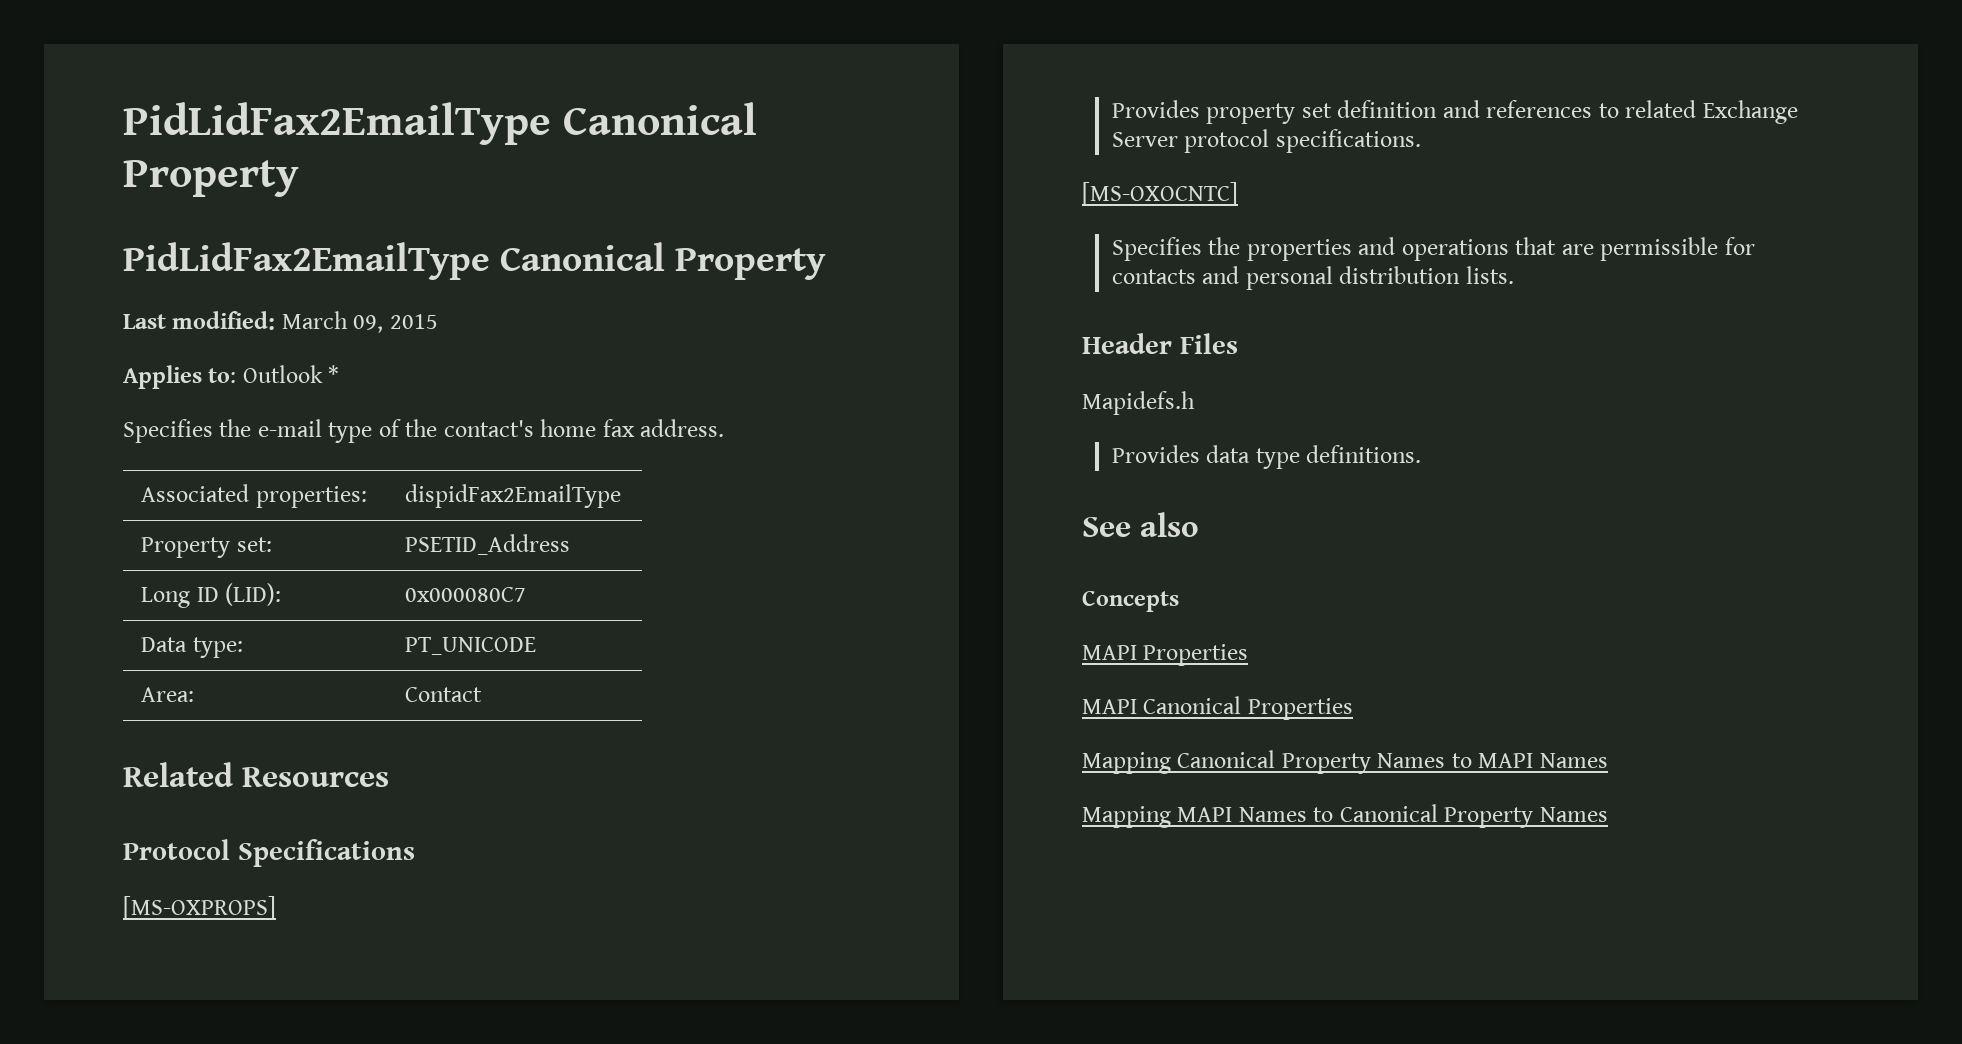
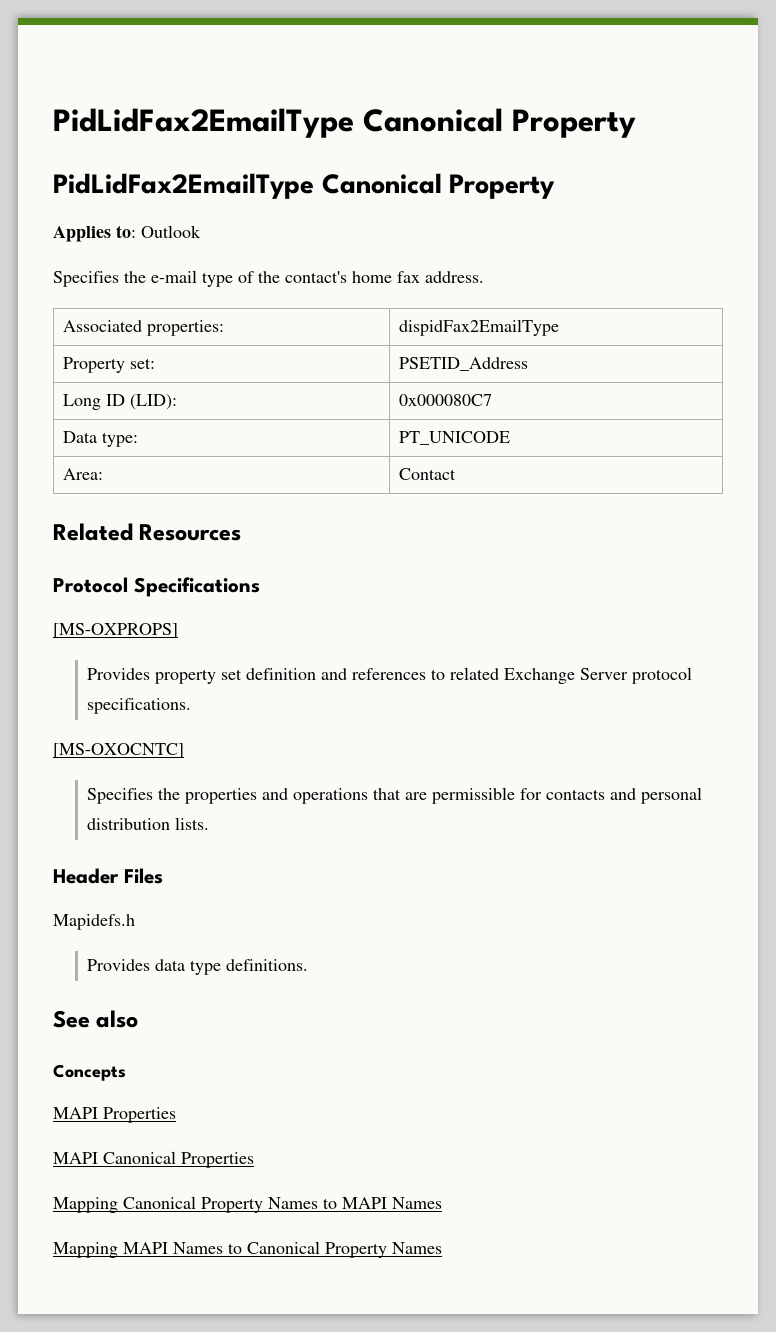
- Last modified: March 09, 2015
- Applies to: Outlook *
+ Applies to: Outlook

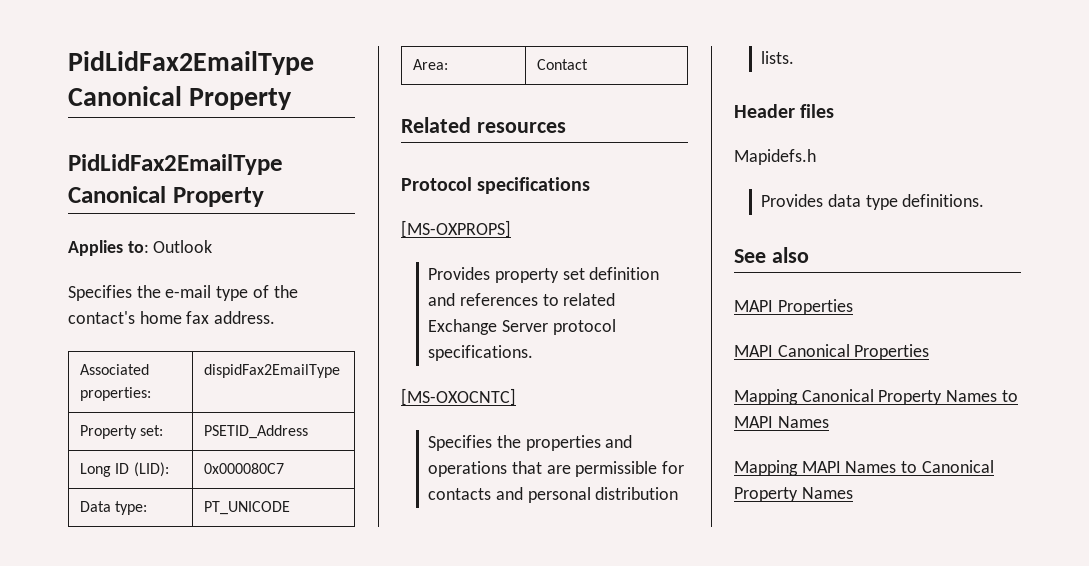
- Related Resources
+ Related resources
- Protocol Specifications
+ Protocol specifications
- Header Files
+ Header files
- Concepts

